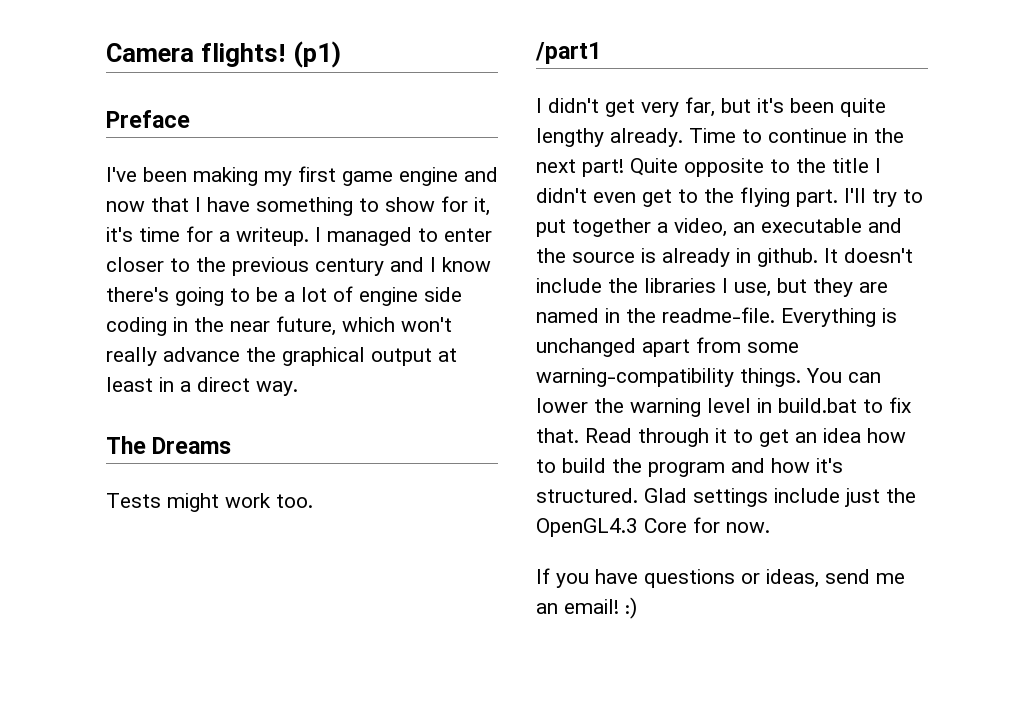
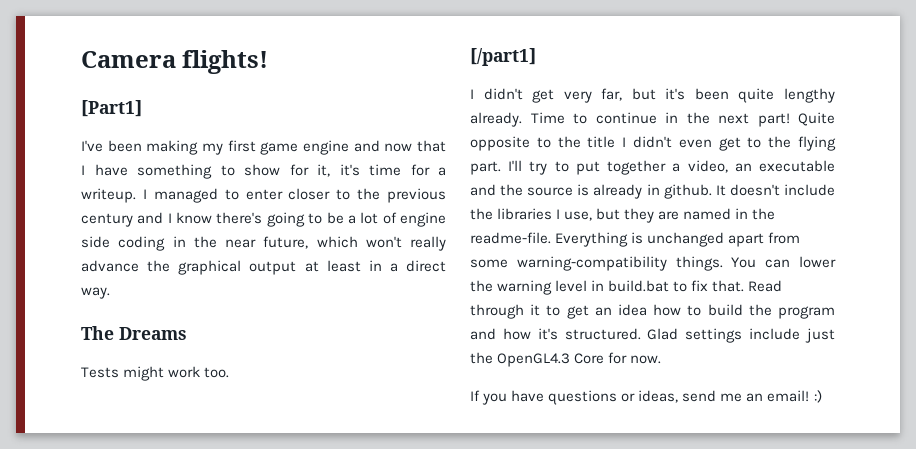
- Camera flights! (p1)
- Preface
+ Camera flights!
+ [Part1]
- /part1
+ [/part1]

